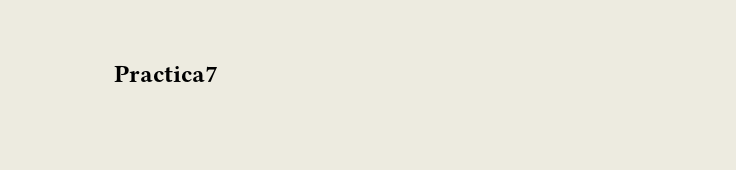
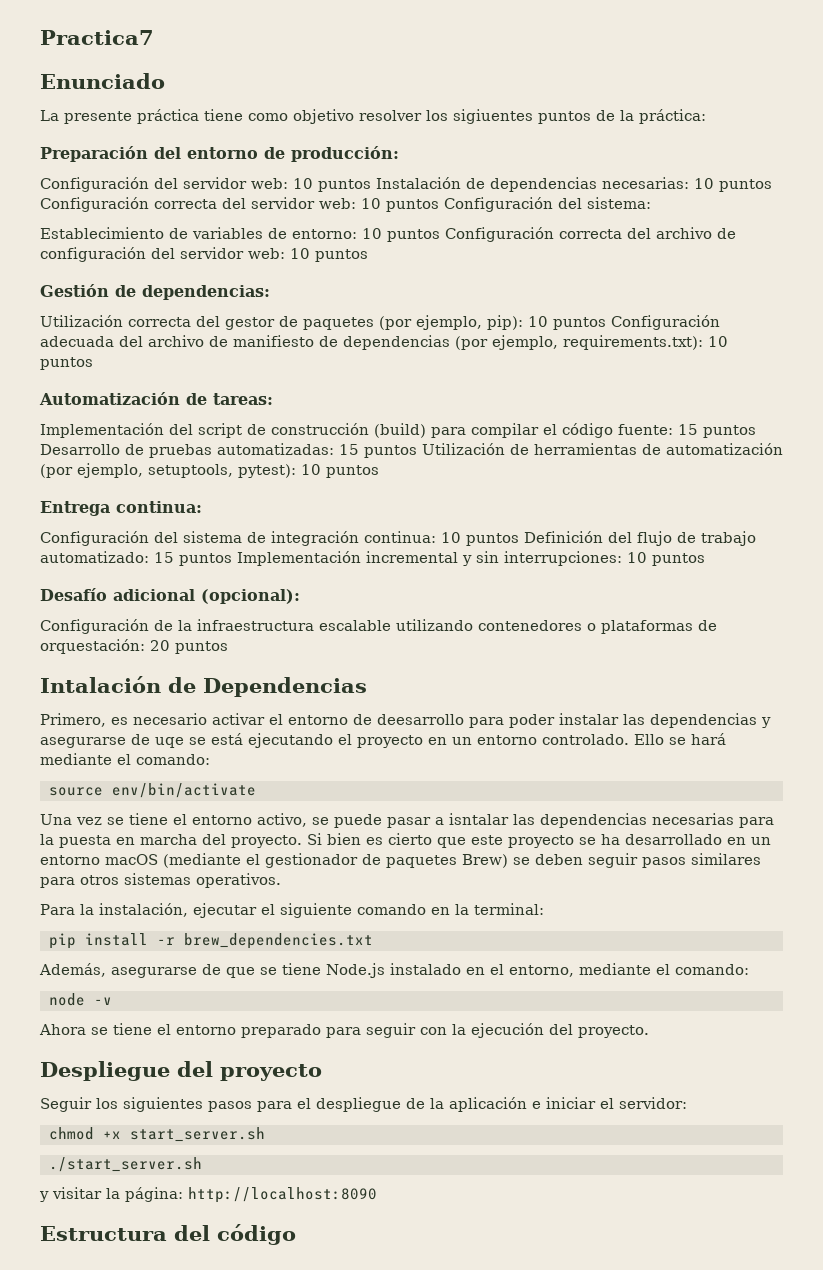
+ Enunciado
+ La presente práctica tiene como objetivo resolver los sigiuentes puntos de la práctica:
+ Preparación del entorno de producción:
+ Configuración del servidor web: 10 puntos Instalación de dependencias necesarias: 10 puntos Configuración correcta del servidor web: 10 puntos Configuración del sistema:
+ Establecimiento de variables de entorno: 10 puntos Configuración correcta del archivo de configuración del servidor web: 10 puntos
+ Gestión de dependencias:
+ Utilización correcta del gestor de paquetes (por ejemplo, pip): 10 puntos Configuración adecuada del archivo de manifiesto de dependencias (por ejemplo, requirements.txt): 10 puntos
+ Automatización de tareas:
+ Implementación del script de construcción (build) para compilar el código fuente: 15 puntos Desarrollo de pruebas automatizadas: 15 puntos Utilización de herramientas de automatización (por ejemplo, setuptools, pytest): 10 puntos
+ Entrega continua:
+ Configuración del sistema de integración continua: 10 puntos Definición del flujo de trabajo automatizado: 15 puntos Implementación incremental y sin interrupciones: 10 puntos
+ Desafío adicional (opcional):
+ Configuración de la infraestructura escalable utilizando contenedores o plataformas de orquestación: 20 puntos
+ Intalación de Dependencias
+ Primero, es necesario activar el entorno de deesarrollo para poder instalar las dependencias y asegurarse de uqe se está ejecutando el proyecto en un entorno controlado. Ello se hará mediante el comando:
+ source env/bin/activate
+ Una vez se tiene el entorno activo, se puede pasar a isntalar las dependencias necesarias para la puesta en marcha del proyecto. Si bien es cierto que este proyecto se ha desarrollado en un entorno macOS (mediante el gestionador de paquetes Brew) se deben seguir pasos similares para otros sistemas operativos.
+ Para la instalación, ejecutar el siguiente comando en la terminal:
+ pip install -r brew_dependencies.txt
+ Además, asegurarse de que se tiene Node.js instalado en el entorno, mediante el comando:
+ node -v
+ Ahora se tiene el entorno preparado para seguir con la ejecución del proyecto.
+ Despliegue del proyecto
+ Seguir los siguientes pasos para el despliegue de la aplicación e iniciar el servidor:
+ chmod +x start_server.sh
+ ./start_server.sh
+ y visitar la página: http://localhost:8090
+ Estructura del código

